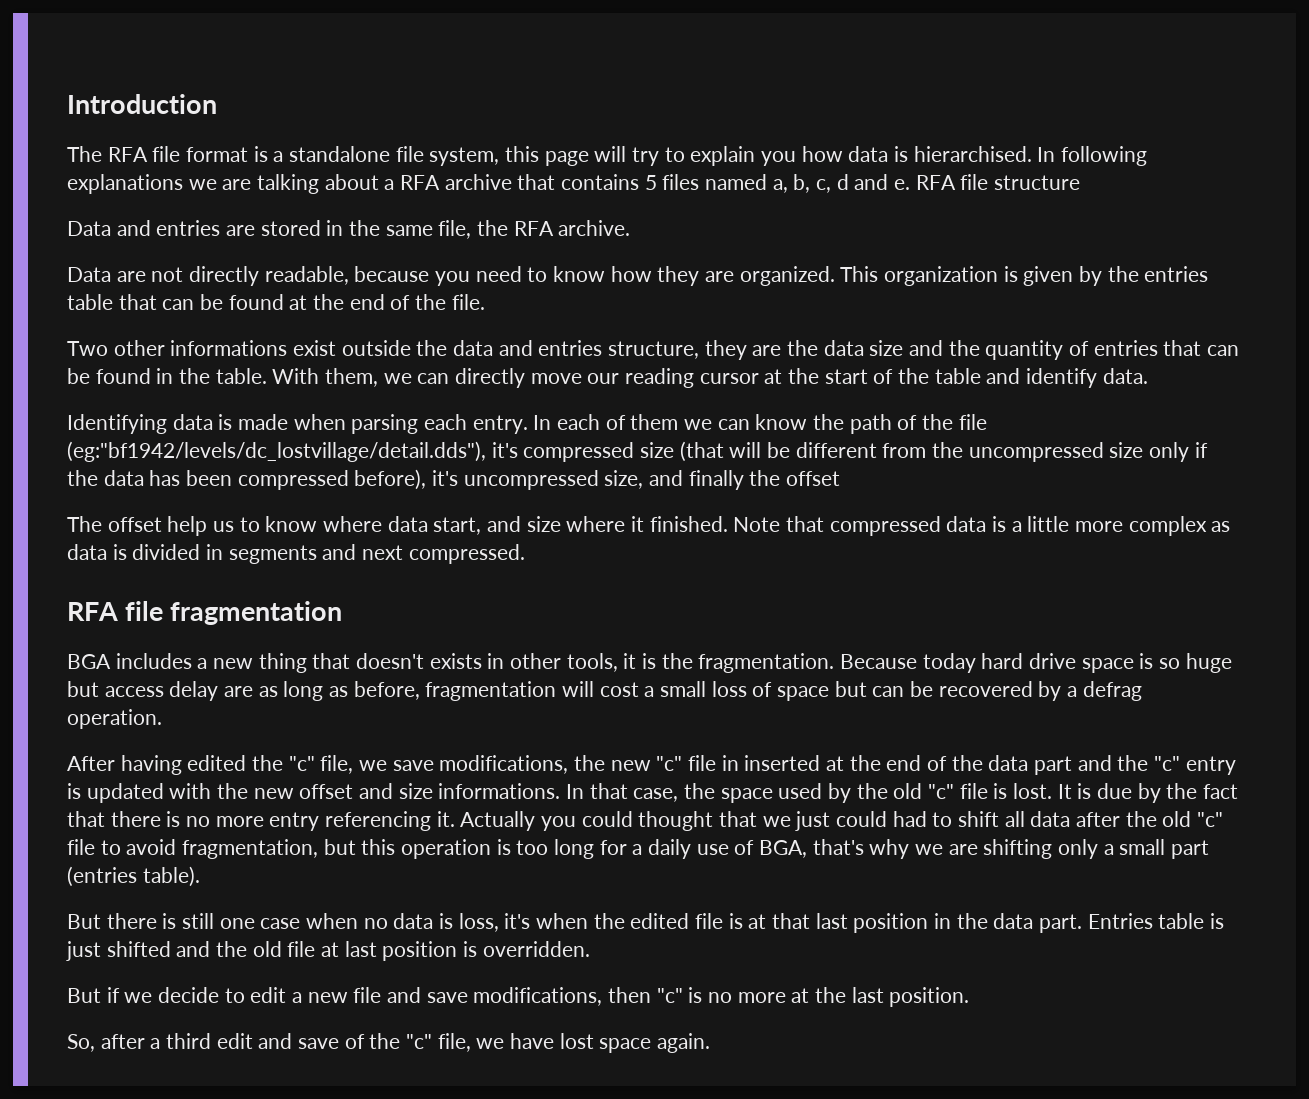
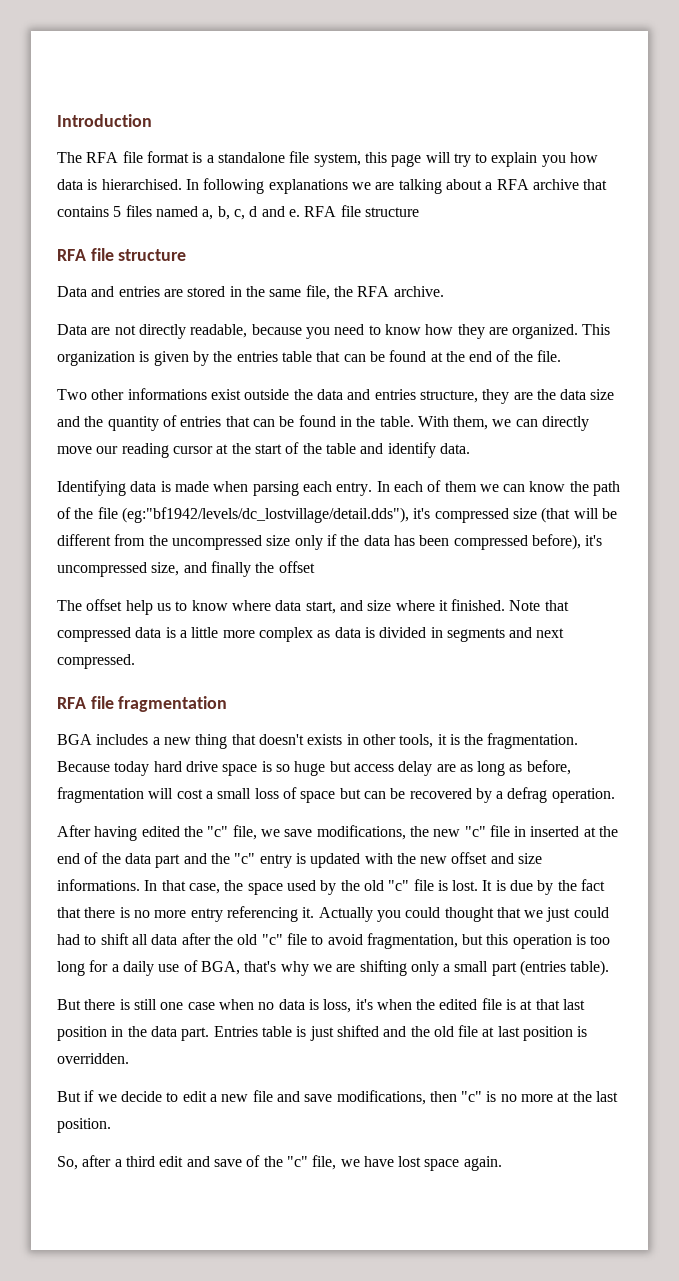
  In following explanations we are talking about a RFA archive that contains 5 files named a, b, c, d and e. RFA file structure
+ RFA file structure

